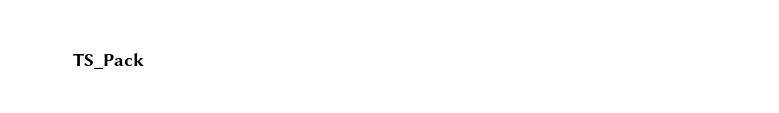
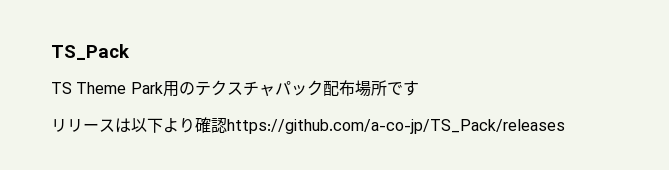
+ TS Theme Park用のテクスチャパック配布場所です
+ リリースは以下より確認https://github.com/a-co-jp/TS_Pack/releases

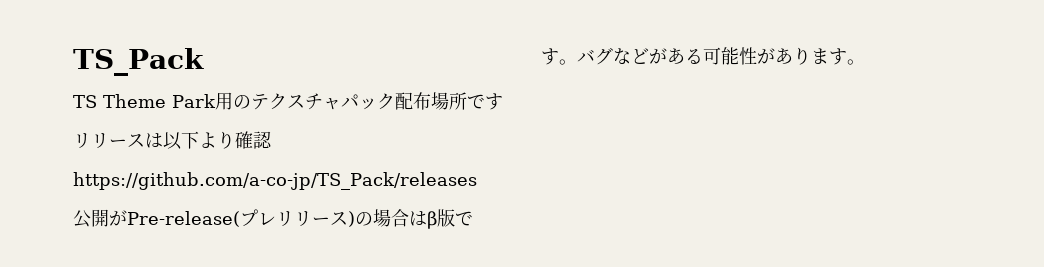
- リリースは以下より確認https://github.com/a-co-jp/TS_Pack/releases
+ リリースは以下より確認
+ https://github.com/a-co-jp/TS_Pack/releases
+ 公開がPre-release(プレリリース)の場合はβ版です。バグなどがある可能性があります。

